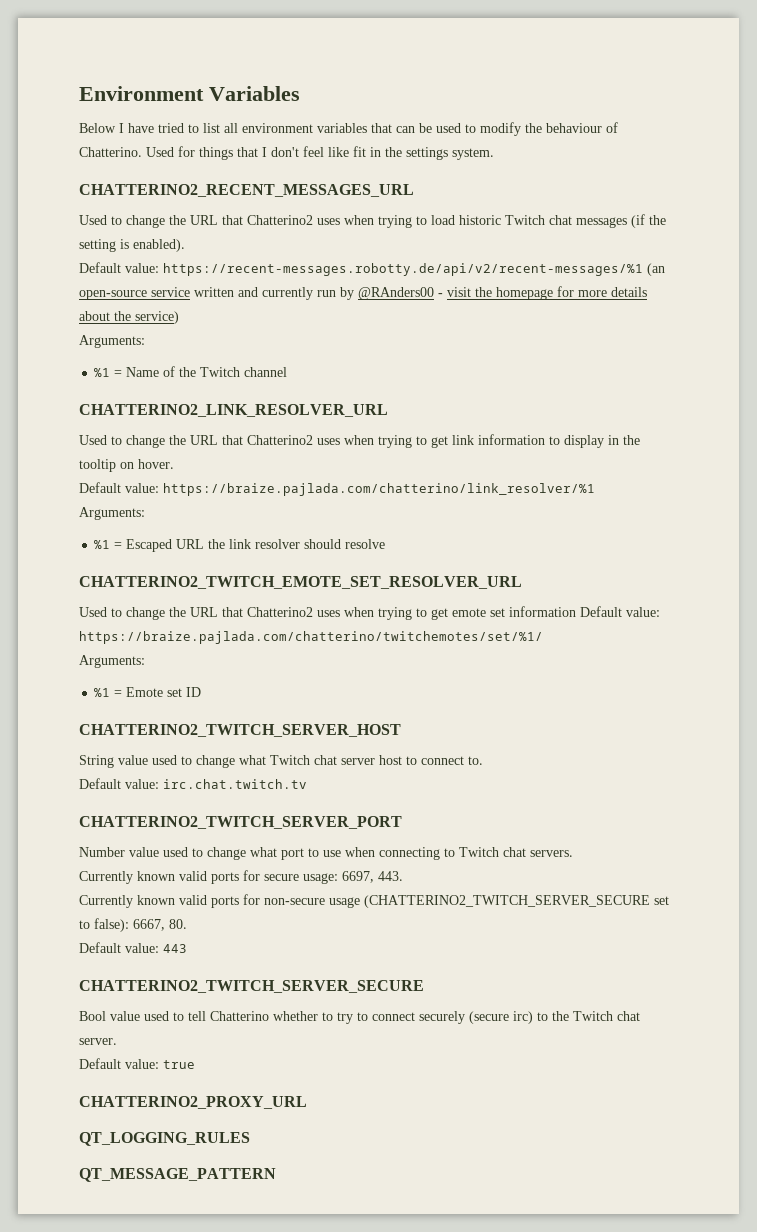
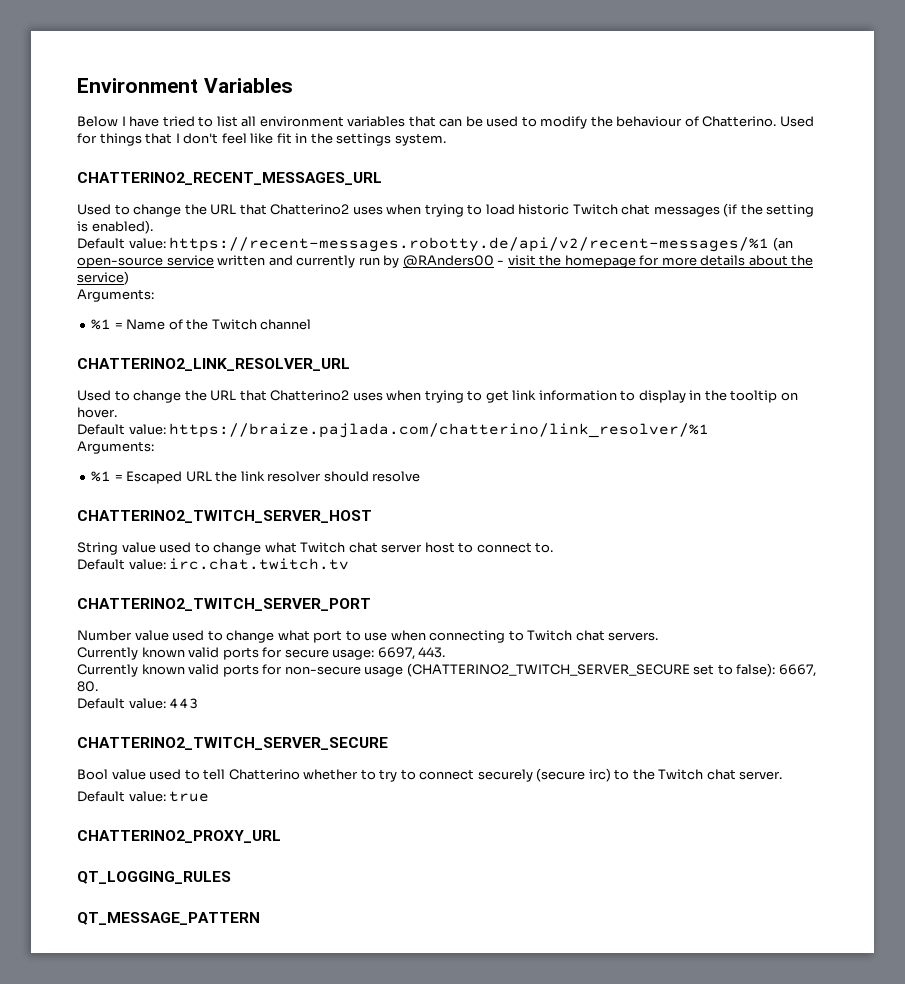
- CHATTERINO2_TWITCH_EMOTE_SET_RESOLVER_URL
- Used to change the URL that Chatterino2 uses when trying to get emote set information Default value: https://braize.pajlada.com/chatterino/twitchemotes/set/%1/
- Arguments:
- %1 = Emote set ID

